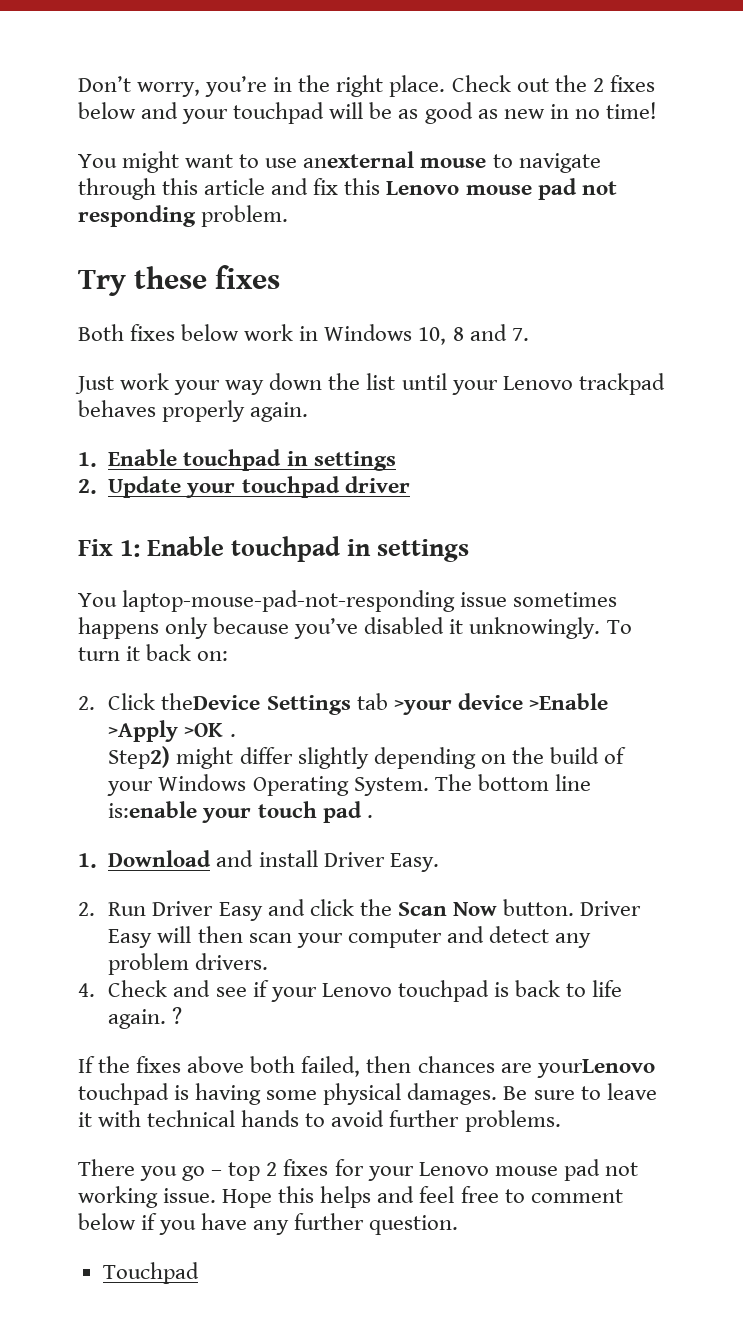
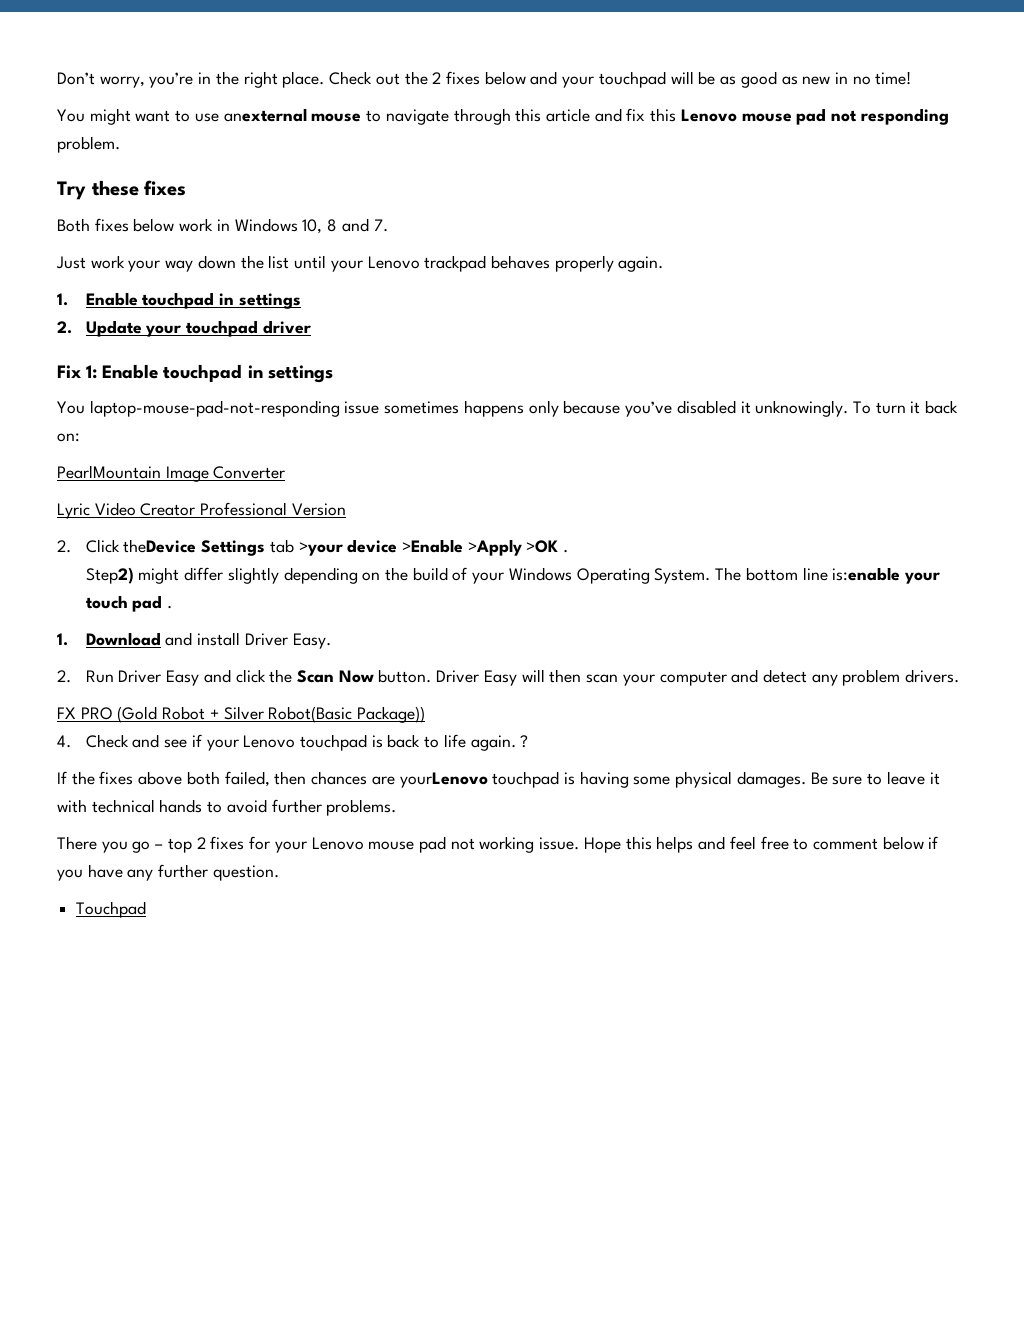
+ PearlMountain Image Converter
+ Lyric Video Creator Professional Version
+ FX PRO (Gold Robot + Silver Robot(Basic Package))

